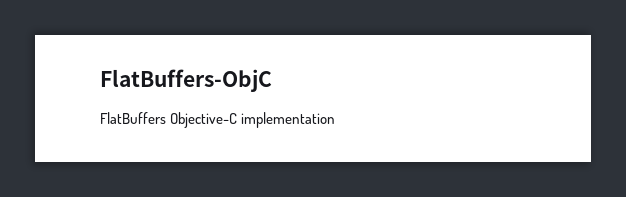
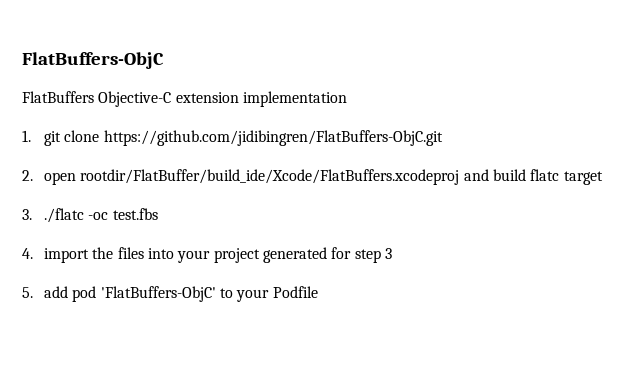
- FlatBuffers Objective-C implementation
+ FlatBuffers Objective-C extension implementation
+ 1. git clone https://github.com/jidibingren/FlatBuffers-ObjC.git
+ 2. open rootdir/FlatBuffer/build_ide/Xcode/FlatBuffers.xcodeproj and build flatc target
+ 3. ./flatc -oc test.fbs
+ 4. import the files into your project generated for step 3
+ 5. add pod 'FlatBuffers-ObjC' to your Podfile

